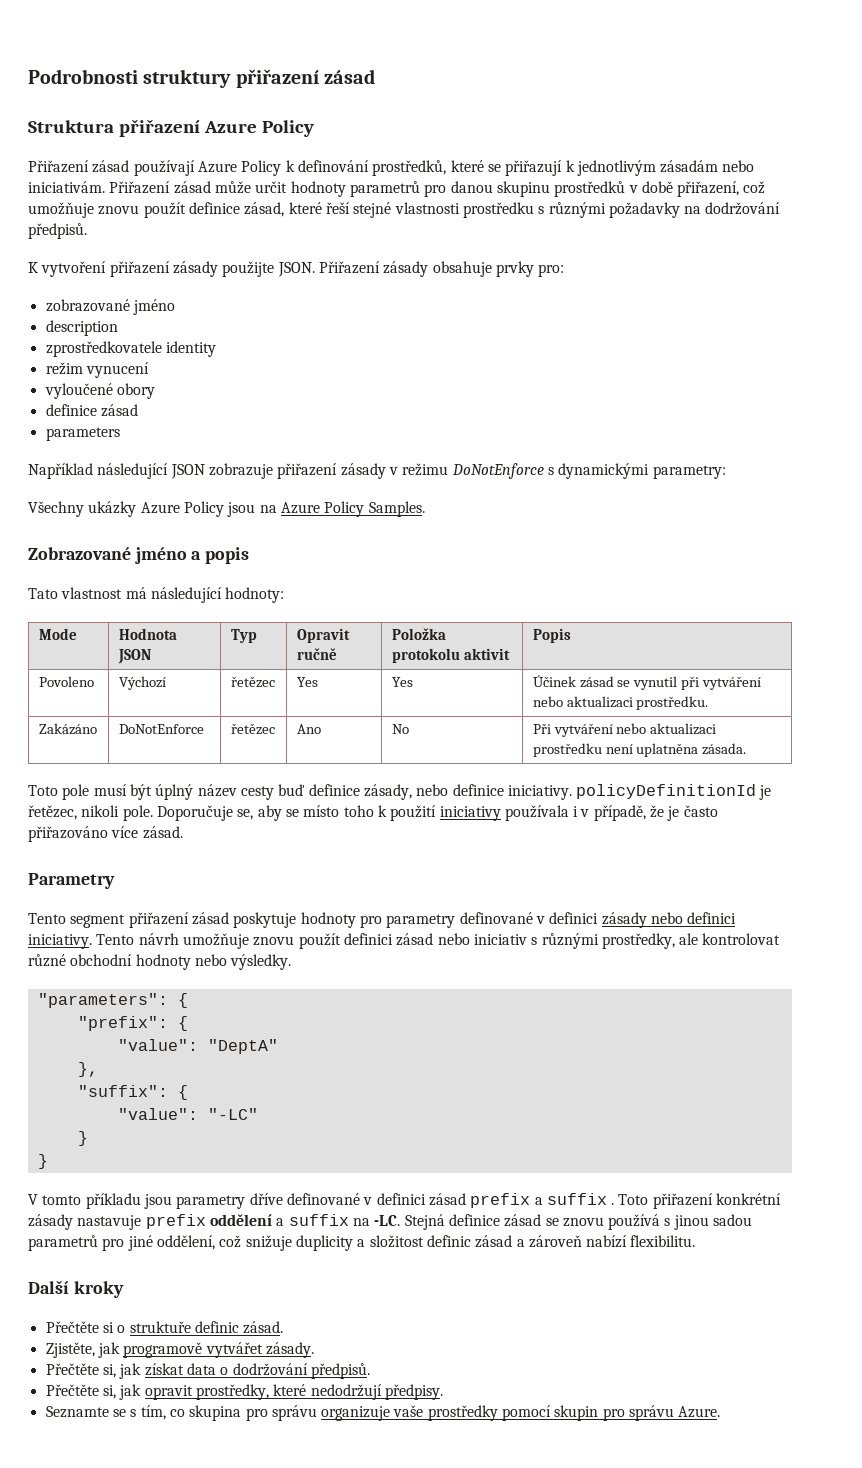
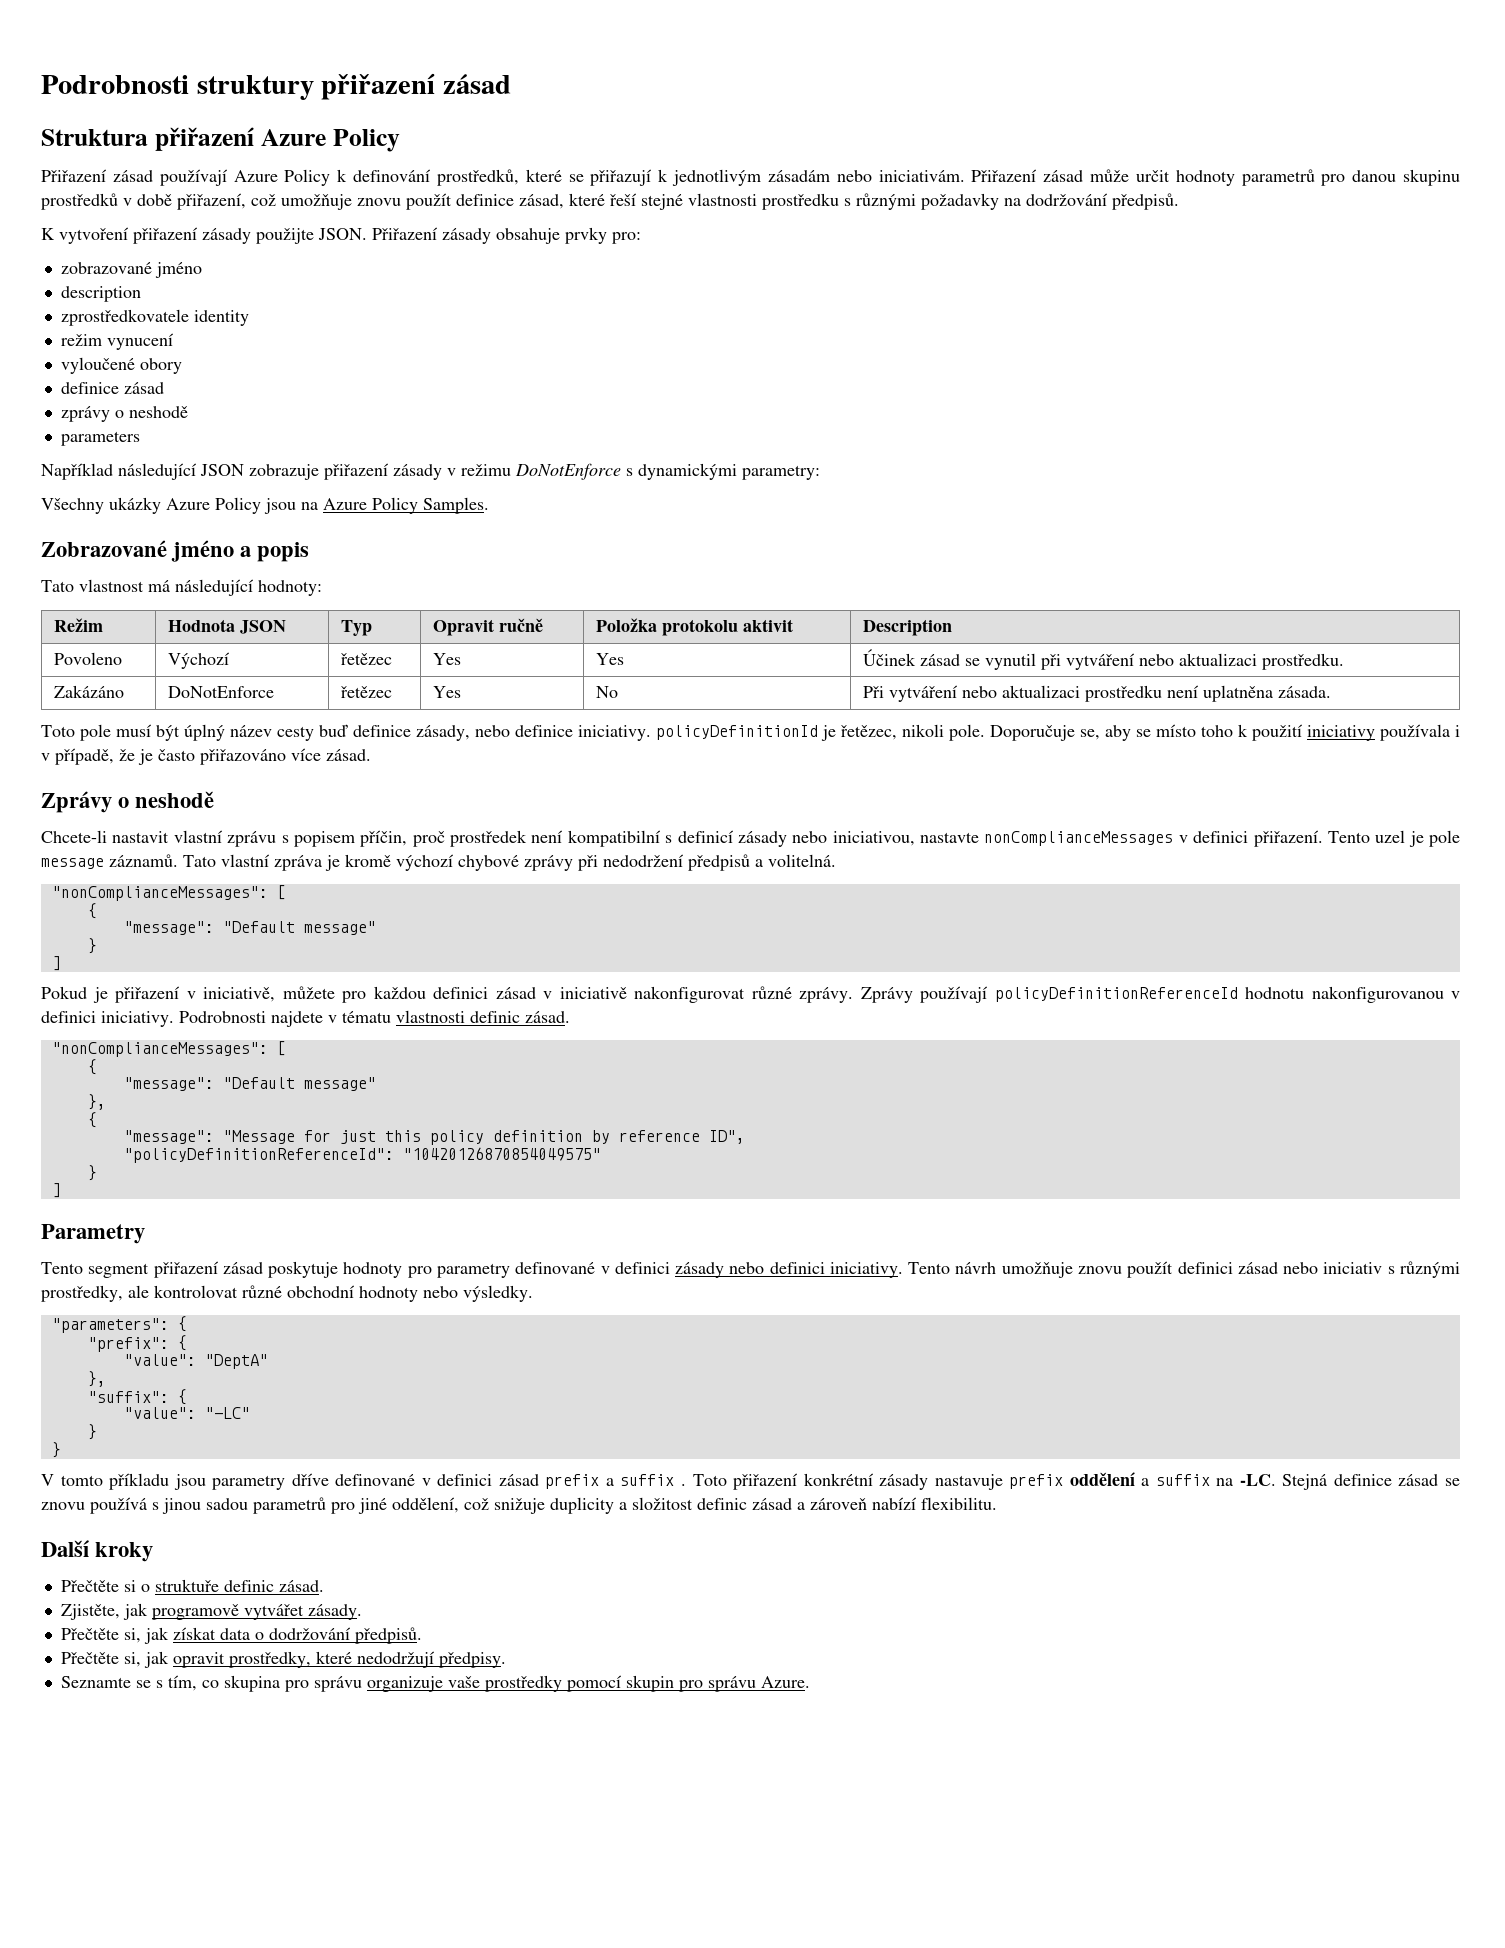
+ zprávy o neshodě
- Mode | Hodnota JSON | Typ | Opravit ručně | Položka protokolu aktivit | Popis
+ Režim | Hodnota JSON | Typ | Opravit ručně | Položka protokolu aktivit | Description
- Zakázáno | DoNotEnforce | řetězec | Ano | No | Při vytváření nebo aktualizaci prostředku není uplatněna zásada.
+ Zakázáno | DoNotEnforce | řetězec | Yes | No | Při vytváření nebo aktualizaci prostředku není uplatněna zásada.
+ Zprávy o neshodě
+ Chcete-li nastavit vlastní zprávu s popisem příčin, proč prostředek není kompatibilní s definicí zásady nebo iniciativou, nastavte nonComplianceMessages v definici přiřazení. Tento uzel je pole message záznamů. Tato vlastní zpráva je kromě výchozí chybové zprávy při nedodržení předpisů a volitelná.
+ "nonComplianceMessages": [
+ {
+ "message": "Default message"
+ }
+ ]
+ Pokud je přiřazení v iniciativě, můžete pro každou definici zásad v iniciativě nakonfigurovat různé zprávy. Zprávy používají policyDefinitionReferenceId hodnotu nakonfigurovanou v definici iniciativy. Podrobnosti najdete v tématu vlastnosti definic zásad.
+ "nonComplianceMessages": [
+ {
+ "message": "Default message"
+ },
+ {
+ "message": "Message for just this policy definition by reference ID",
+ "policyDefinitionReferenceId": "10420126870854049575"
+ }
+ ]

